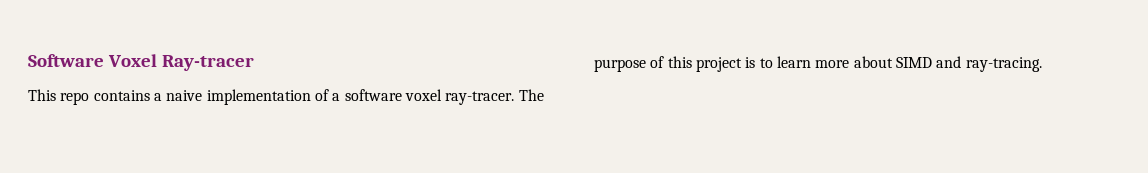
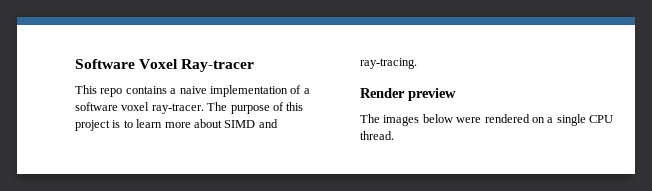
+ Render preview
+ The images below were rendered on a single CPU thread.

